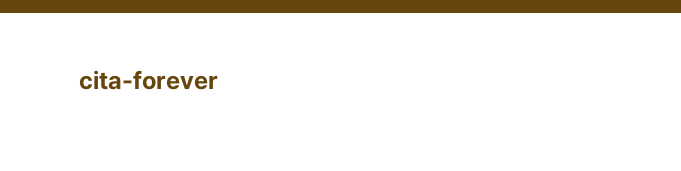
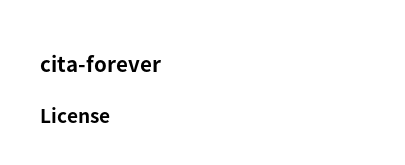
+ License

